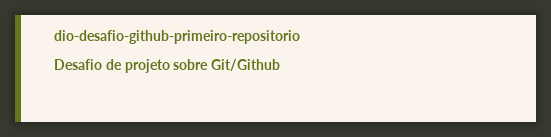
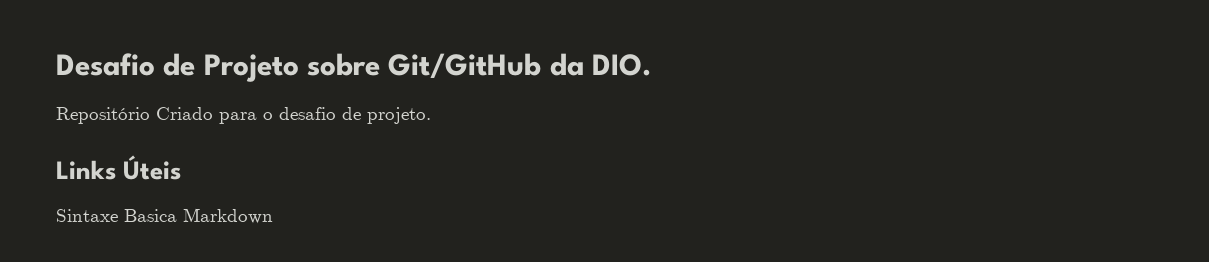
- dio-desafio-github-primeiro-repositorio
- Desafio de projeto sobre Git/Github
+ Desafio de Projeto sobre Git/GitHub da DIO.
+ Repositório Criado para o desafio de projeto.
+ Links Úteis
+ Sintaxe Basica Markdown

